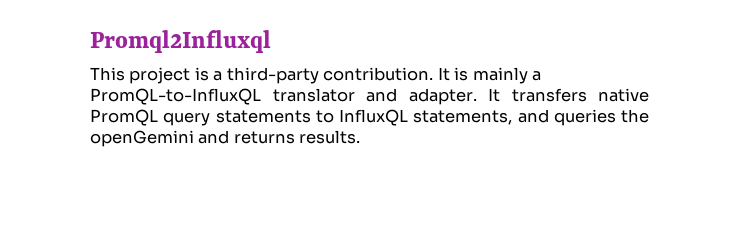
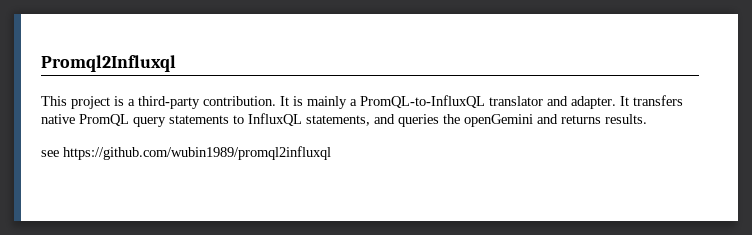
+ see https://github.com/wubin1989/promql2influxql

